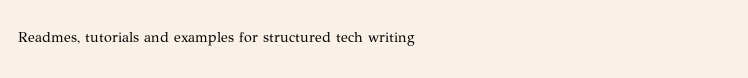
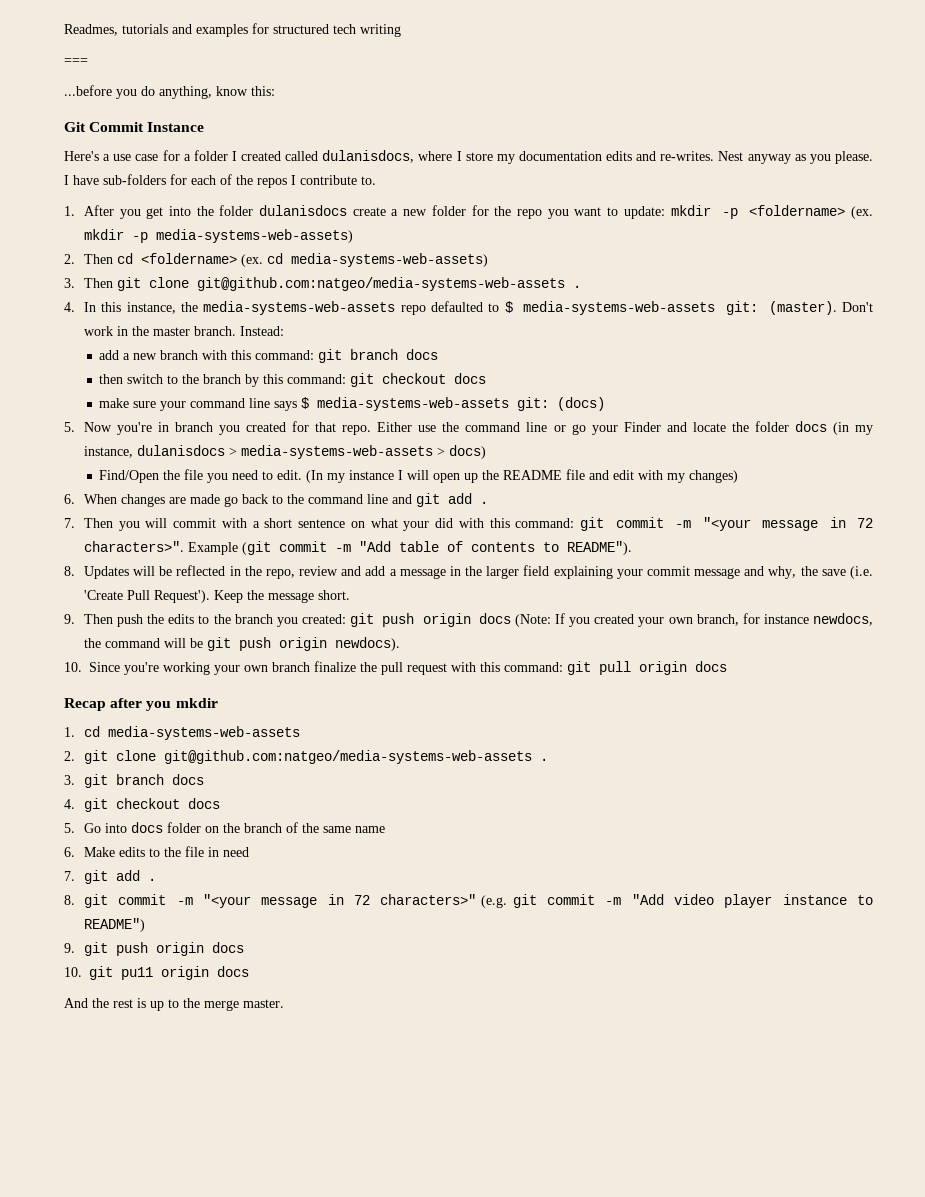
+ ===
+ ...before you do anything, know this:
+ Git Commit Instance
+ Here's a use case for a folder I created called dulanisdocs, where I store my documentation edits and re-writes. Nest anyway as you please. I have sub-folders for each of the repos I contribute to.
+ 1. After you get into the folder dulanisdocs create a new folder for the repo you want to update: mkdir -p <foldername> (ex. mkdir -p media-systems-web-assets)
+ 2. Then cd <foldername> (ex. cd media-systems-web-assets)
+ 3. Then git clone git@github.com:natgeo/media-systems-web-assets .
+ 4. In this instance, the media-systems-web-assets repo defaulted to $ media-systems-web-assets git: (master). Don't work in the master branch. Instead:
+ add a new branch with this command: git branch docs
+ then switch to the branch by this command: git checkout docs
+ make sure your command line says $ media-systems-web-assets git: (docs)
+ 5. Now you're in branch you created for that repo. Either use the command line or go your Finder and locate the folder docs (in my instance, dulanisdocs > media-systems-web-assets > docs)
+ Find/Open the file you need to edit. (In my instance I will open up the README file and edit with my changes)
+ 6. When changes are made go back to the command line and git add .
+ 7. Then you will commit with a short sentence on what your did with this command: git commit -m "<your message in 72 characters>". Example (git commit -m "Add table of contents to README").
+ 8. Updates will be reflected in the repo, review and add a message in the larger field explaining your commit message and why, the save (i.e. 'Create Pull Request'). Keep the message short.
+ 9. Then push the edits to the branch you created: git push origin docs (Note: If you created your own branch, for instance newdocs, the command will be git push origin newdocs).
+ 10. Since you're working your own branch finalize the pull request with this command: git pull origin docs
+ Recap after you mkdir
+ 1. cd media-systems-web-assets
+ 2. git clone git@github.com:natgeo/media-systems-web-assets .
+ 3. git branch docs
+ 4. git checkout docs
+ 5. Go into docs folder on the branch of the same name
+ 6. Make edits to the file in need
+ 7. git add .
+ 8. git commit -m "<your message in 72 characters>" (e.g. git commit -m "Add video player instance to README")
+ 9. git push origin docs
+ 10. git pu11 origin docs
+ And the rest is up to the merge master.

